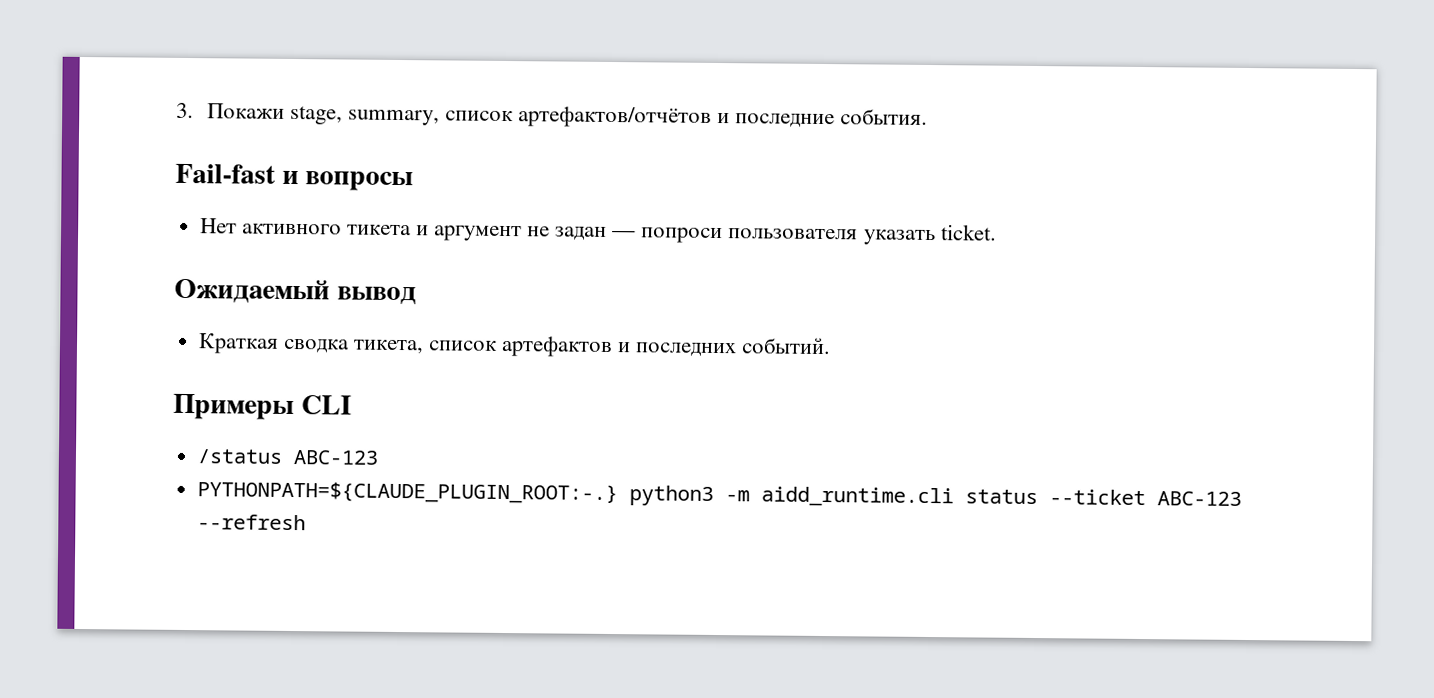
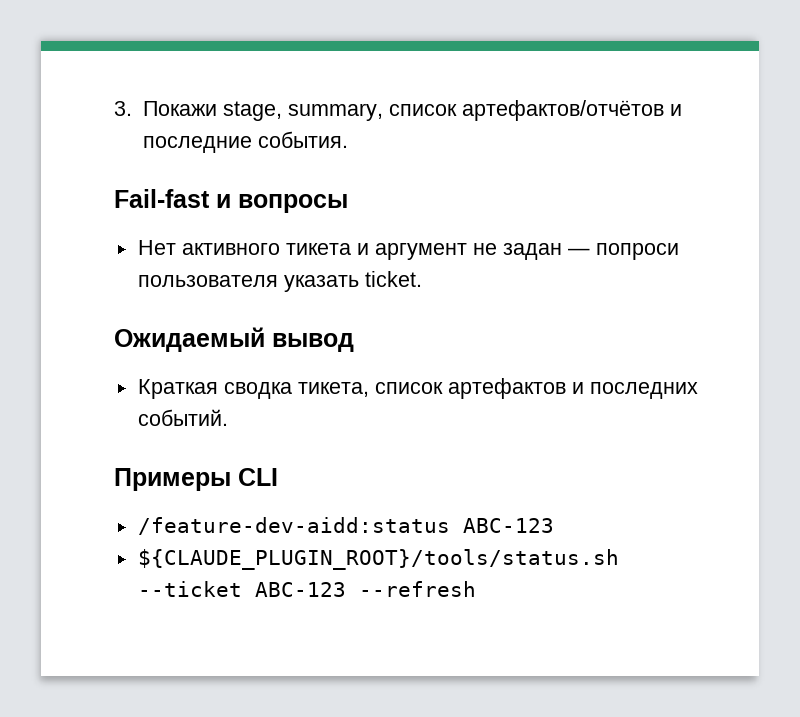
- /status ABC-123
+ /feature-dev-aidd:status ABC-123
- PYTHONPATH=${CLAUDE_PLUGIN_ROOT:-.} python3 -m aidd_runtime.cli status --ticket ABC-123 --refresh
+ ${CLAUDE_PLUGIN_ROOT}/tools/status.sh --ticket ABC-123 --refresh

